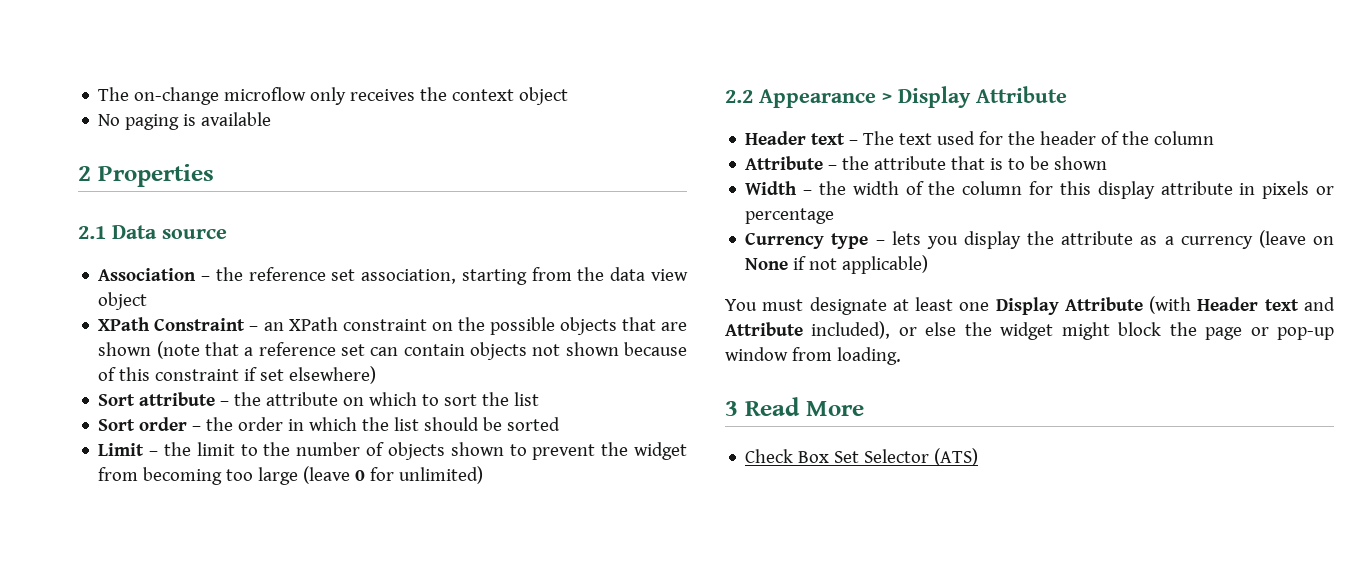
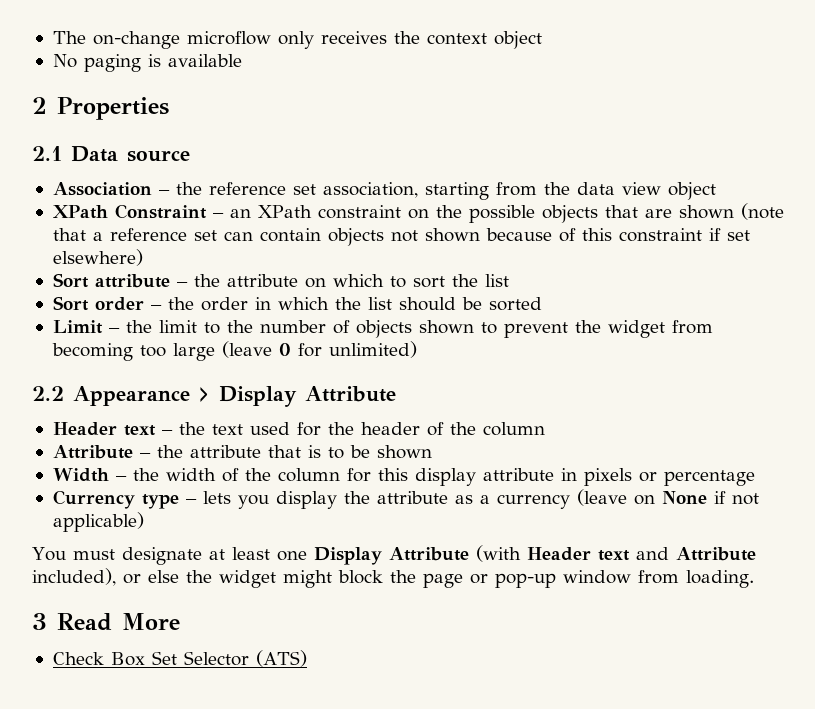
- Header text – The text used for the header of the column
+ Header text – the text used for the header of the column

